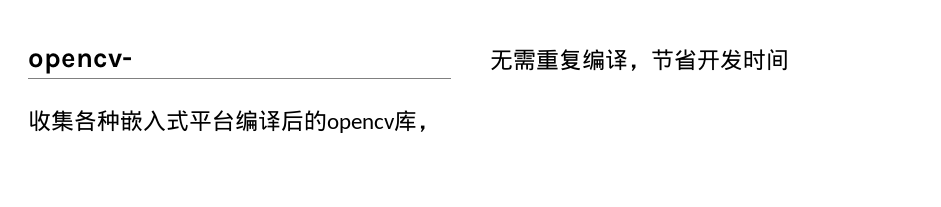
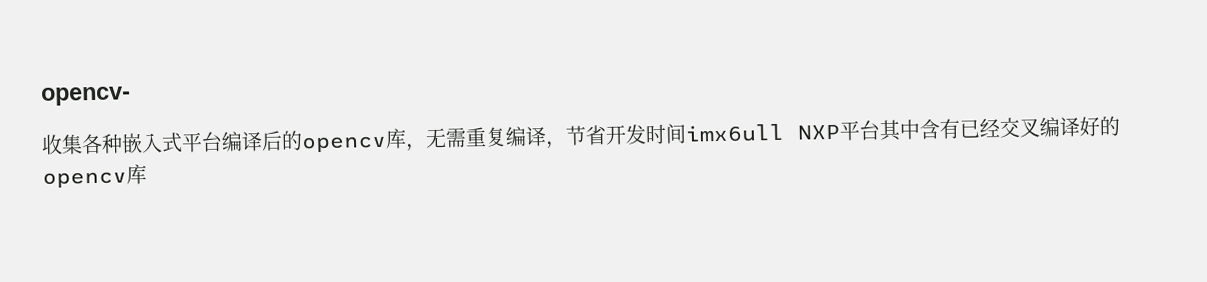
- 收集各种嵌入式平台编译后的opencv库，无需重复编译，节省开发时间
+ 收集各种嵌入式平台编译后的opencv库，无需重复编译，节省开发时间imx6ull NXP平台其中含有已经交叉编译好的opencv库

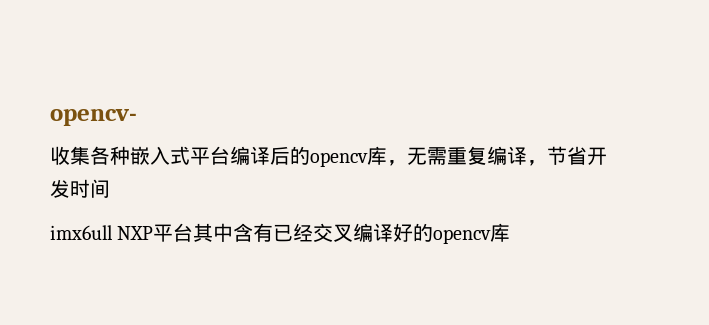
- 收集各种嵌入式平台编译后的opencv库，无需重复编译，节省开发时间imx6ull NXP平台其中含有已经交叉编译好的opencv库
+ 收集各种嵌入式平台编译后的opencv库，无需重复编译，节省开发时间
+ imx6ull NXP平台其中含有已经交叉编译好的opencv库

